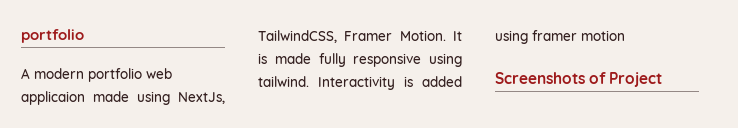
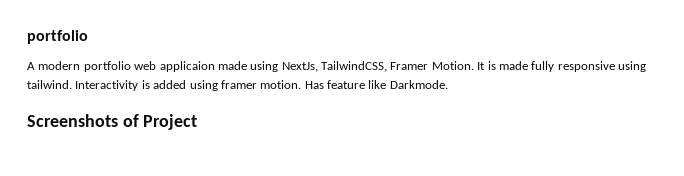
- Interactivity is added using framer motion
+ Interactivity is added using framer motion. Has feature like Darkmode.

